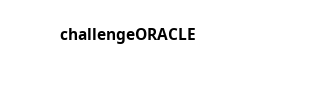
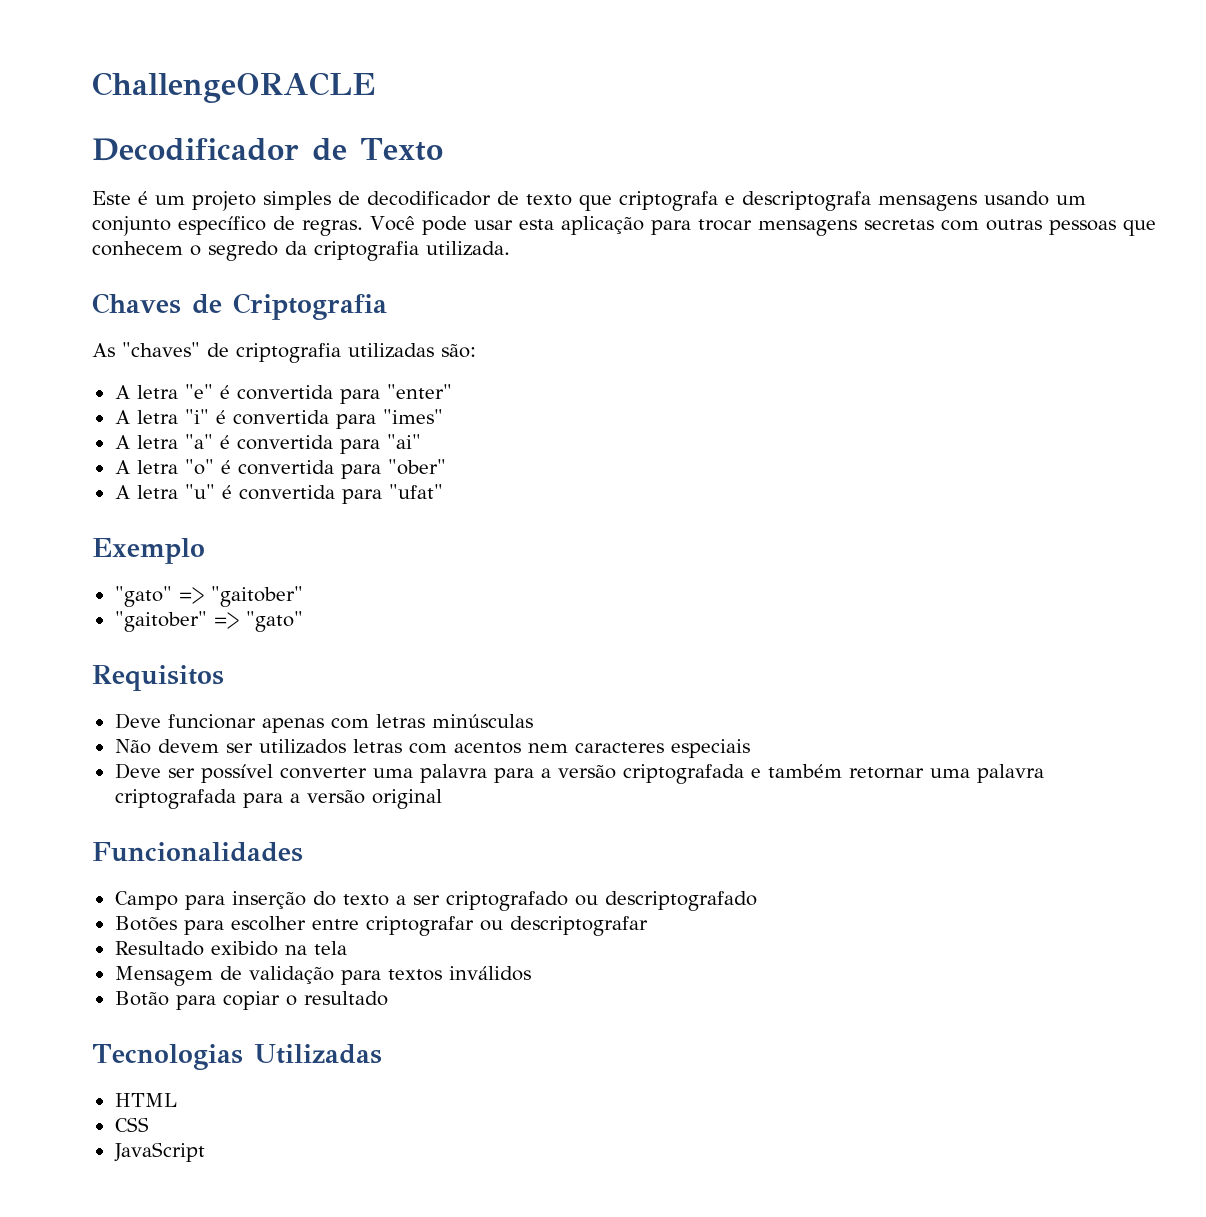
- challengeORACLE
+ ChallengeORACLE
+ Decodificador de Texto
+ Este é um projeto simples de decodificador de texto que criptografa e descriptografa mensagens usando um conjunto específico de regras. Você pode usar esta aplicação para trocar mensagens secretas com outras pessoas que conhecem o segredo da criptografia utilizada.
+ Chaves de Criptografia
+ As "chaves" de criptografia utilizadas são:
+ A letra "e" é convertida para "enter"
+ A letra "i" é convertida para "imes"
+ A letra "a" é convertida para "ai"
+ A letra "o" é convertida para "ober"
+ A letra "u" é convertida para "ufat"
+ Exemplo
+ "gato" => "gaitober"
+ "gaitober" => "gato"
+ Requisitos
+ Deve funcionar apenas com letras minúsculas
+ Não devem ser utilizados letras com acentos nem caracteres especiais
+ Deve ser possível converter uma palavra para a versão criptografada e também retornar uma palavra criptografada para a versão original
+ Funcionalidades
+ Campo para inserção do texto a ser criptografado ou descriptografado
+ Botões para escolher entre criptografar ou descriptografar
+ Resultado exibido na tela
+ Mensagem de validação para textos inválidos
+ Botão para copiar o resultado
+ Tecnologias Utilizadas
+ HTML
+ CSS
+ JavaScript

